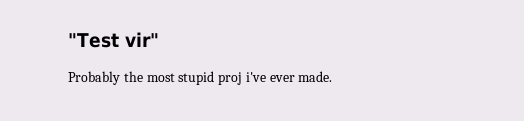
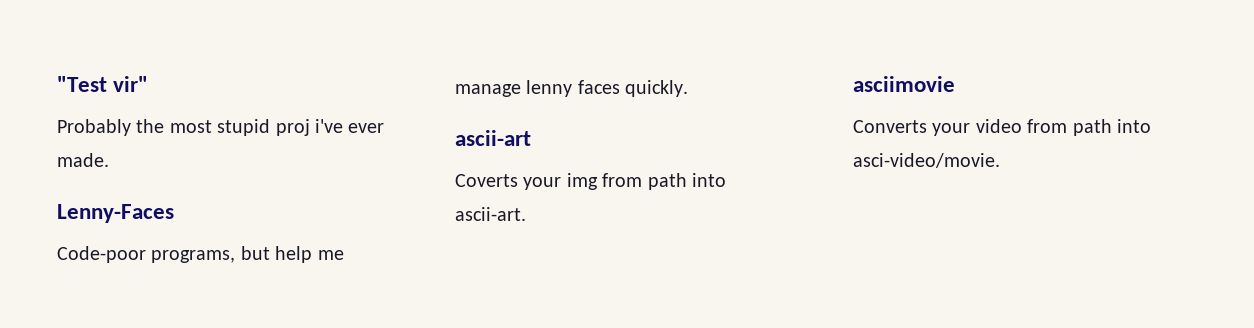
+ Lenny-Faces
+ Code-poor programs, but help me manage lenny faces quickly.
+ ascii-art
+ Coverts your img from path into ascii-art.
+ asciimovie
+ Converts your video from path into asci-video/movie.

